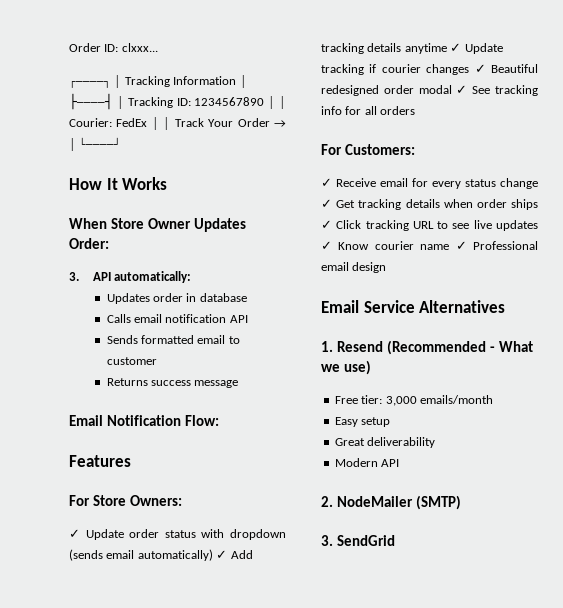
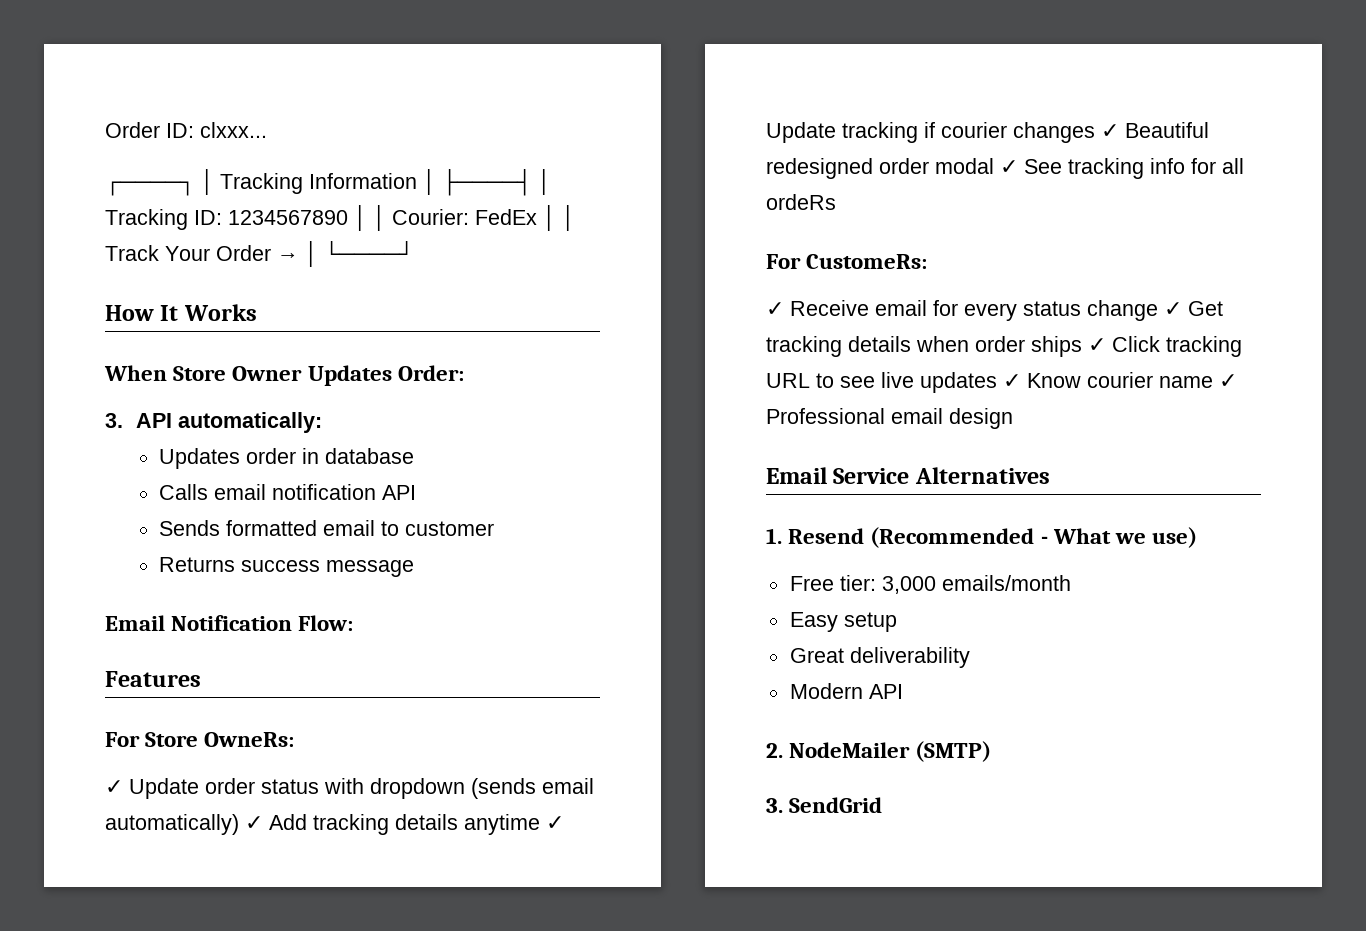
- For Store Owners:
+ For Store OwneRs:
- ✓ Update order status with dropdown (sends email automatically) ✓ Add tracking details anytime ✓ Update tracking if courier changes ✓ Beautiful redesigned order modal ✓ See tracking info for all orders
- For Customers:
+ ✓ Update order status with dropdown (sends email automatically) ✓ Add tracking details anytime ✓ Update tracking if courier changes ✓ Beautiful redesigned order modal ✓ See tracking info for all ordeRs
+ For CustomeRs:

